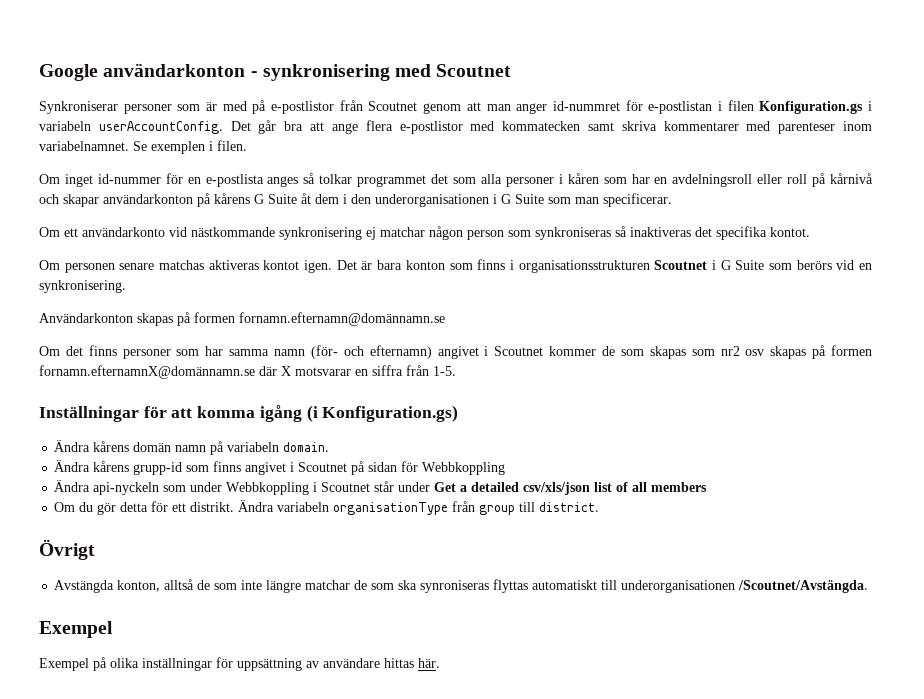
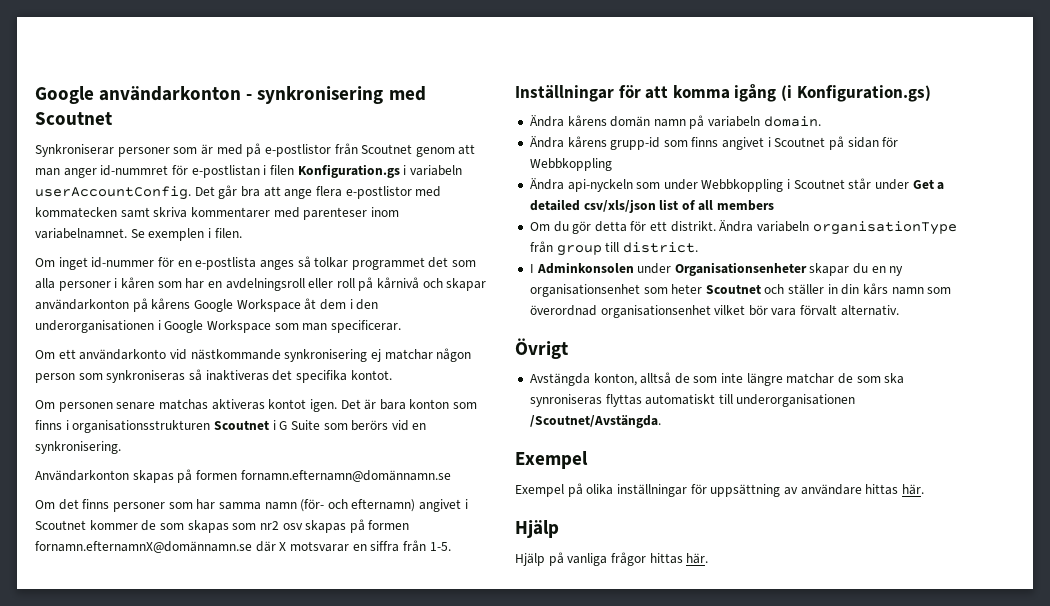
- Om inget id-nummer för en e-postlista anges så tolkar programmet det som alla personer i kåren som har en avdelningsroll eller roll på kårnivå och skapar användarkonton på kårens G Suite åt dem i den underorganisationen i G Suite som man specificerar.
+ Om inget id-nummer för en e-postlista anges så tolkar programmet det som alla personer i kåren som har en avdelningsroll eller roll på kårnivå och skapar användarkonton på kårens Google Workspace åt dem i den underorganisationen i Google Workspace som man specificerar.
+ I Adminkonsolen under Organisationsenheter skapar du en ny organisationsenhet som heter Scoutnet och ställer in din kårs namn som överordnad organisationsenhet vilket bör vara förvalt alternativ.
  Exempel på olika inställningar för uppsättning av användare hittas här.
+ Hjälp
+ Hjälp på vanliga frågor hittas här.

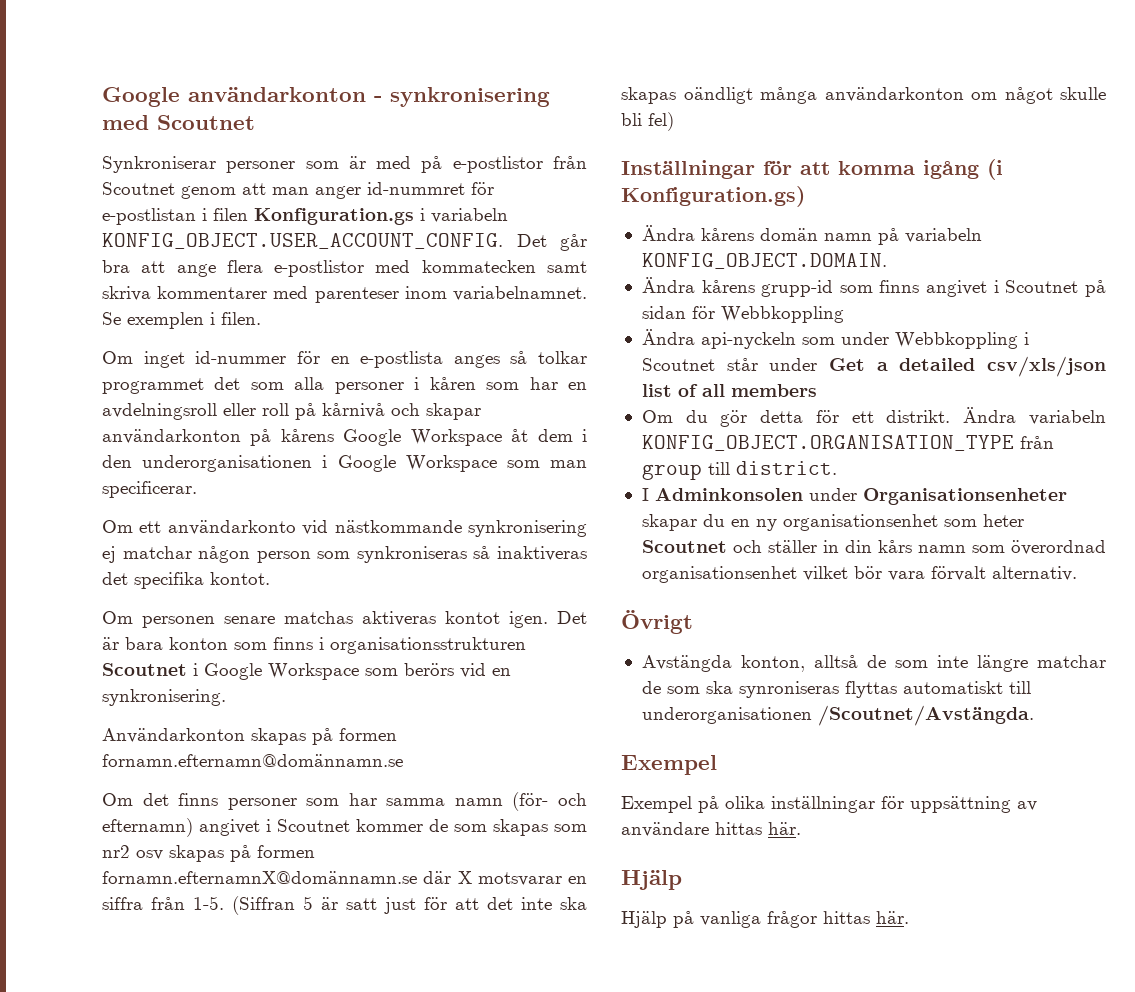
- Synkroniserar personer som är med på e-postlistor från Scoutnet genom att man anger id-nummret för e-postlistan i filen Konfiguration.gs i variabeln userAccountConfig. Det går bra att ange flera e-postlistor med kommatecken samt skriva kommentarer med parenteser inom variabelnamnet.
+ Synkroniserar personer som är med på e-postlistor från Scoutnet genom att man anger id-nummret för e-postlistan i filen Konfiguration.gs i variabeln KONFIG_OBJECT.USER_ACCOUNT_CONFIG. Det går bra att ange flera e-postlistor med kommatecken samt skriva kommentarer med parenteser inom variabelnamnet.
- Det är bara konton som finns i organisationsstrukturen Scoutnet i G Suite som berörs vid en synkronisering.
+ Det är bara konton som finns i organisationsstrukturen Scoutnet i Google Workspace som berörs vid en synkronisering.
+ (Siffran 5 är satt just för att det inte ska skapas oändligt många användarkonton om något skulle bli fel)
- Ändra kårens domän namn på variabeln domain.
+ Ändra kårens domän namn på variabeln KONFIG_OBJECT.DOMAIN.
- Ändra variabeln organisationType från group till district.
+ Ändra variabeln KONFIG_OBJECT.ORGANISATION_TYPE från group till district.

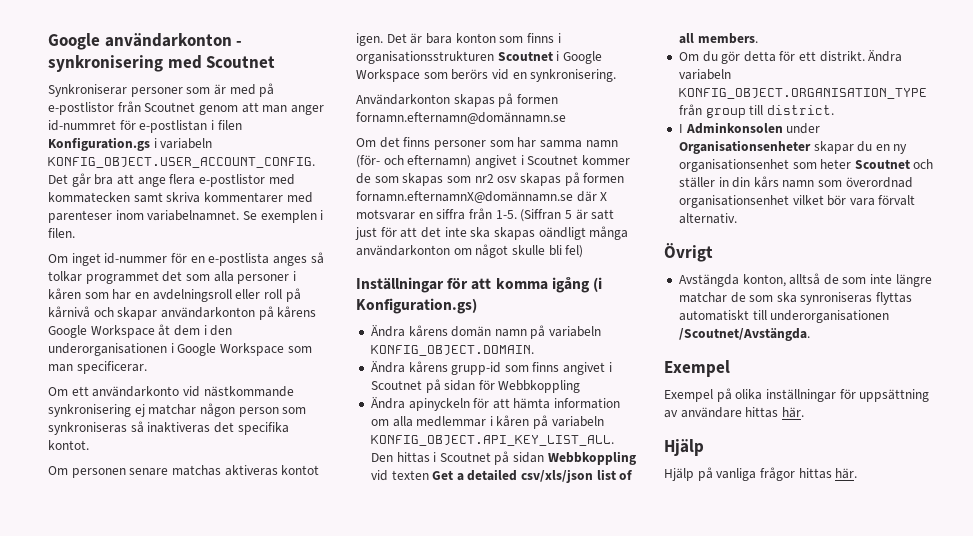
- Ändra api-nyckeln som under Webbkoppling i Scoutnet står under Get a detailed csv/xls/json list of all members
+ Ändra apinyckeln för att hämta information om alla medlemmar i kåren på variabeln KONFIG_OBJECT.API_KEY_LIST_ALL. Den hittas i Scoutnet på sidan Webbkoppling vid texten Get a detailed csv/xls/json list of all members.

